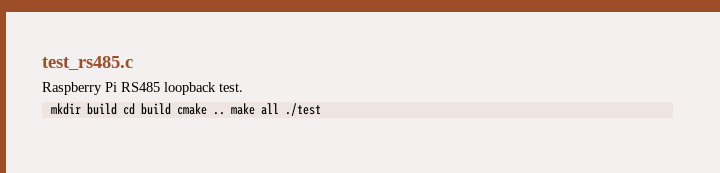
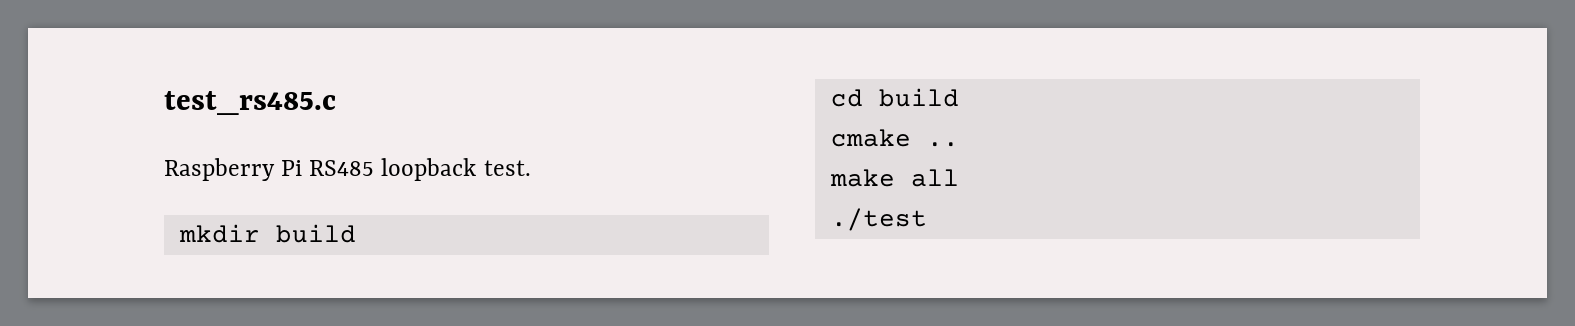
- mkdir build cd build cmake .. make all ./test
+ mkdir build
+ cd build
+ cmake ..
+ make all
+ ./test

